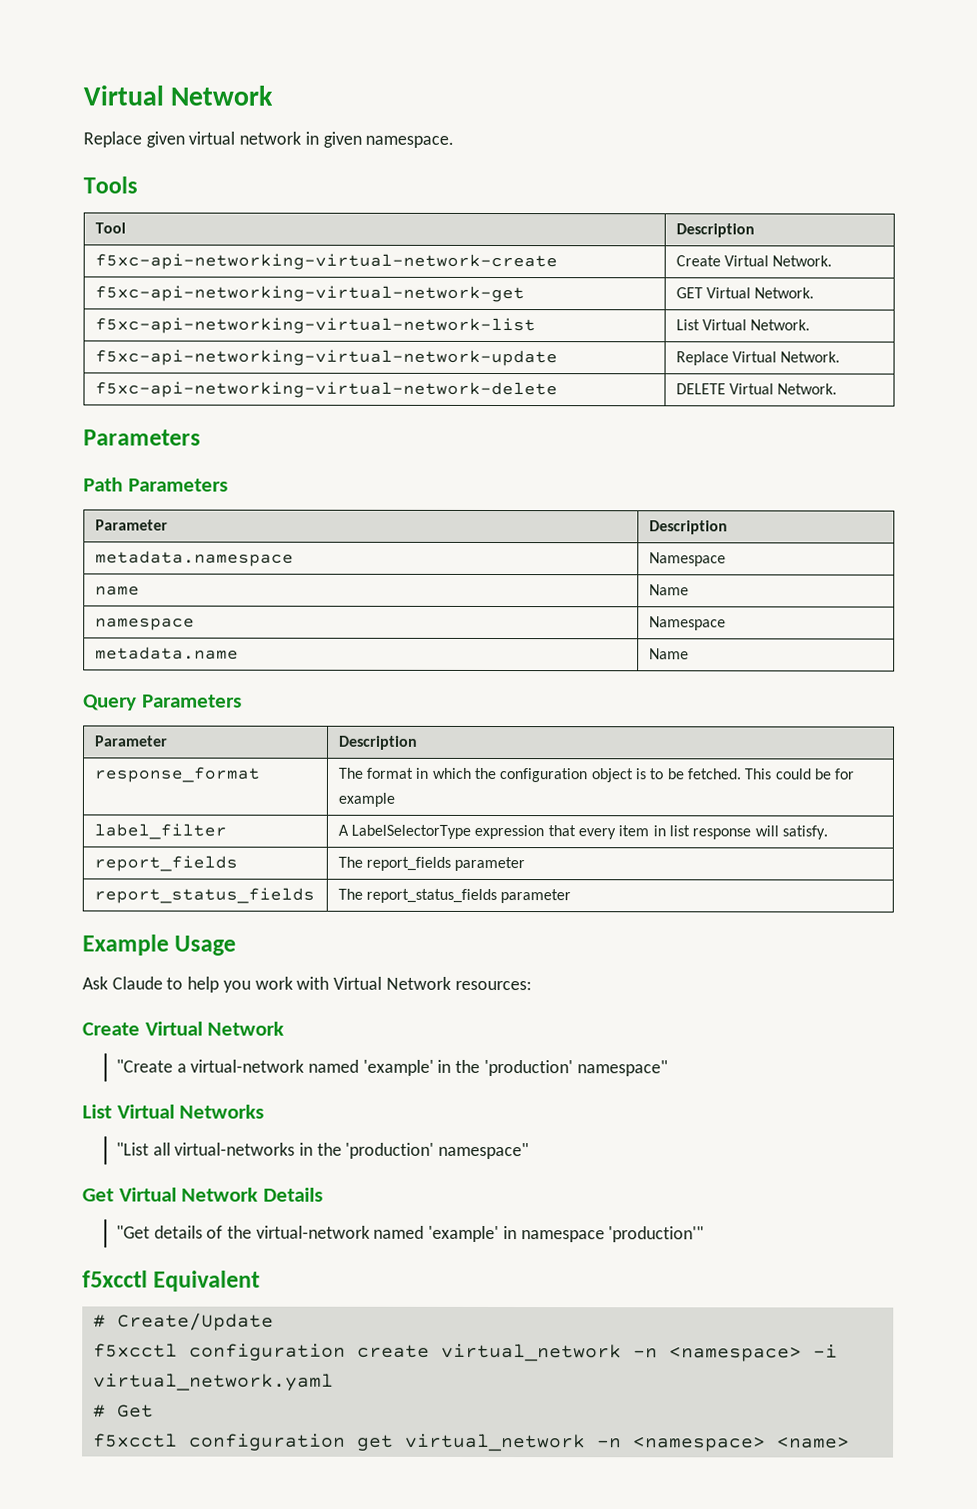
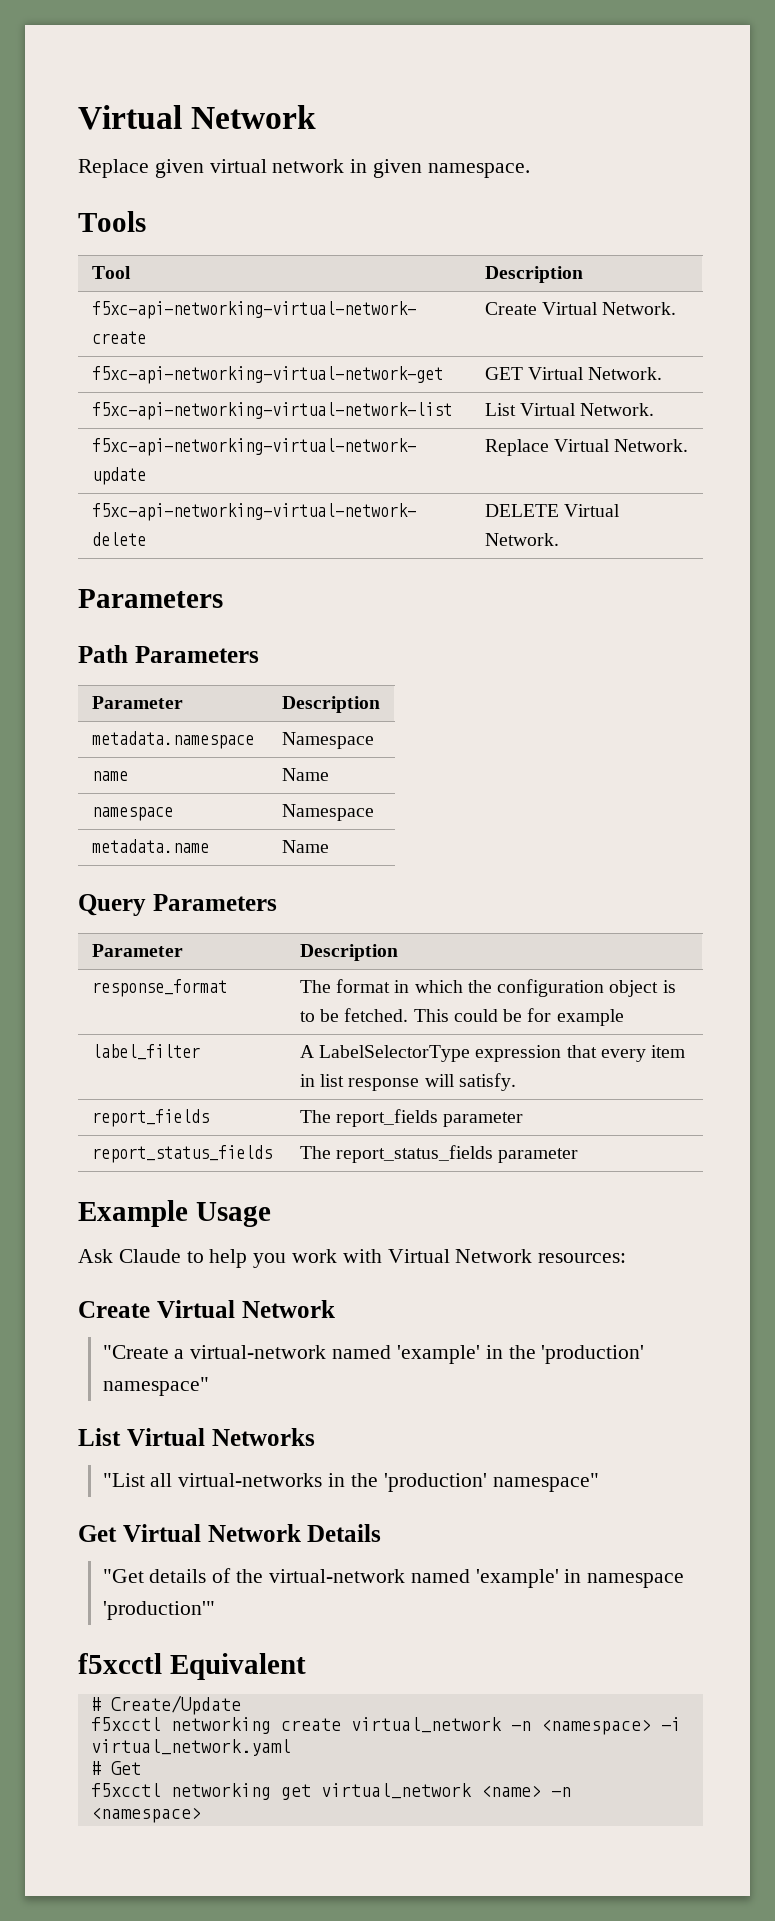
- f5xcctl configuration create virtual_network -n <namespace> -i virtual_network.yaml
+ f5xcctl networking create virtual_network -n <namespace> -i virtual_network.yaml
- f5xcctl configuration get virtual_network -n <namespace> <name>
+ f5xcctl networking get virtual_network <name> -n <namespace>

